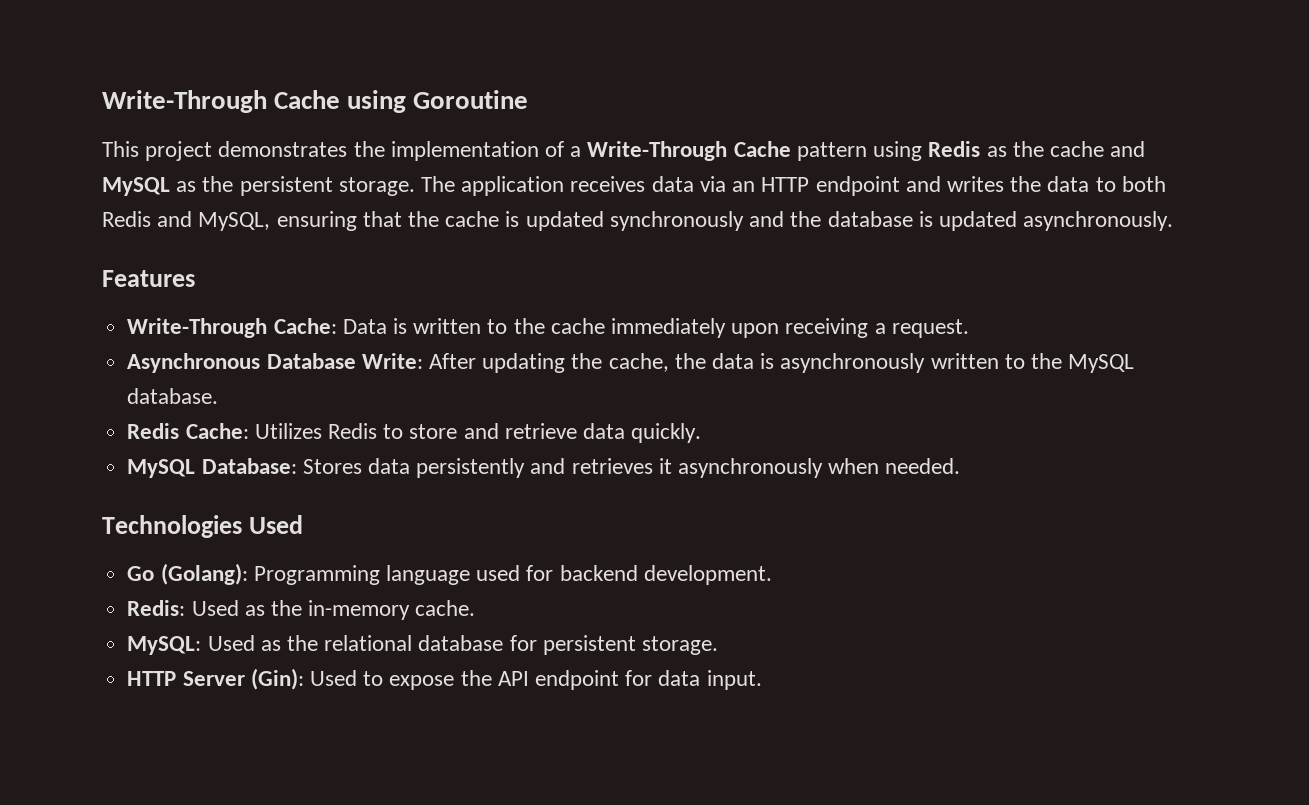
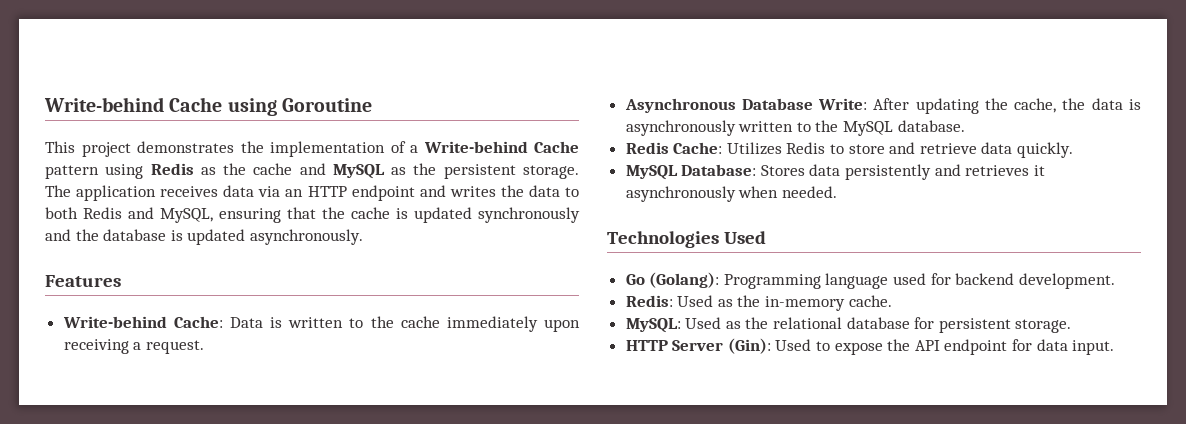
- Write-Through Cache using Goroutine
+ Write-behind Cache using Goroutine
- This project demonstrates the implementation of a Write-Through Cache pattern using Redis as the cache and MySQL as the persistent storage.
+ This project demonstrates the implementation of a Write-behind Cache pattern using Redis as the cache and MySQL as the persistent storage.
- Write-Through Cache: Data is written to the cache immediately upon receiving a request.
+ Write-behind Cache: Data is written to the cache immediately upon receiving a request.

